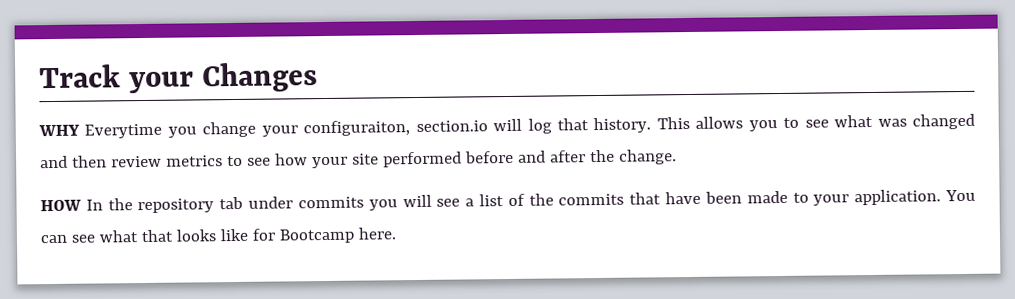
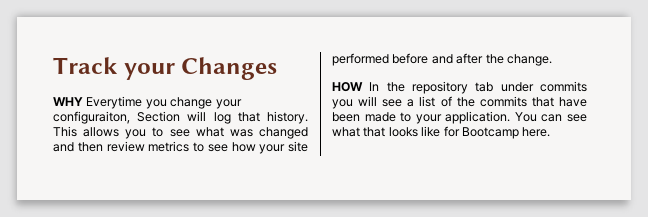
- WHY Everytime you change your configuraiton, section.io will log that history.
+ WHY Everytime you change your configuraiton, Section will log that history.

